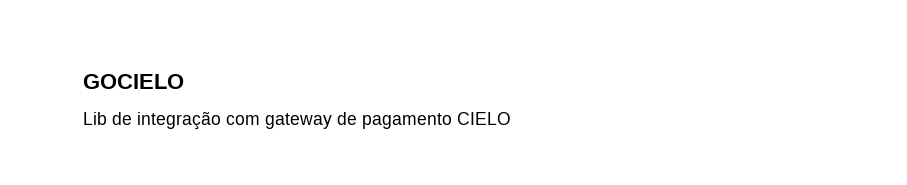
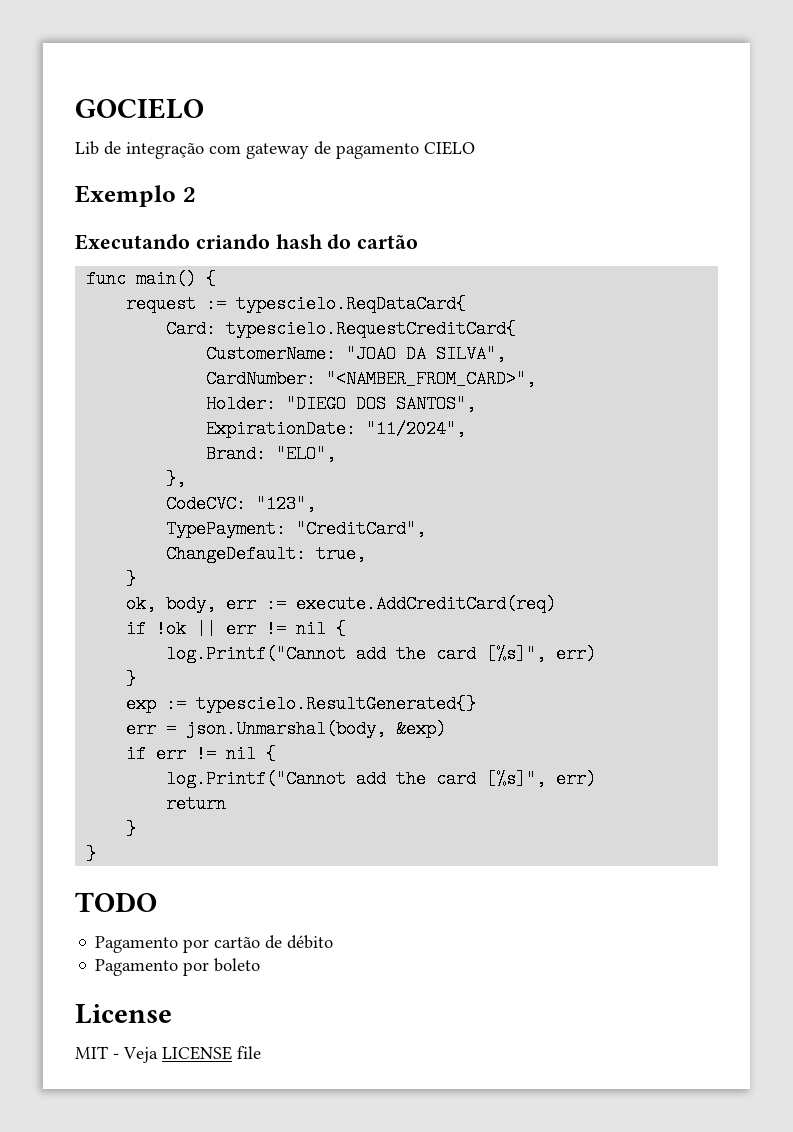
+ Exemplo 2
+ Executando criando hash do cartão
+ func main() {
+ request := typescielo.ReqDataCard{
+ Card: typescielo.RequestCreditCard{
+ CustomerName: "JOAO DA SILVA",
+ CardNumber: "<NAMBER_FROM_CARD>",
+ Holder: "DIEGO DOS SANTOS",
+ ExpirationDate: "11/2024",
+ Brand: "ELO",
+ },
+ CodeCVC: "123",
+ TypePayment: "CreditCard",
+ ChangeDefault: true,
+ }
+ ok, body, err := execute.AddCreditCard(req)
+ if !ok || err != nil {
+ log.Printf("Cannot add the card [%s]", err)
+ }
+ exp := typescielo.ResultGenerated{}
+ err = json.Unmarshal(body, &exp)
+ if err != nil {
+ log.Printf("Cannot add the card [%s]", err)
+ return
+ }
+ }
+ TODO
+ Pagamento por cartão de débito
+ Pagamento por boleto
+ License
+ MIT - Veja LICENSE file

